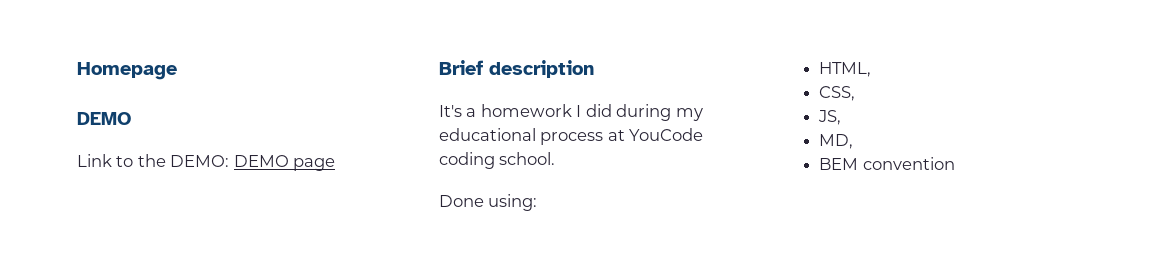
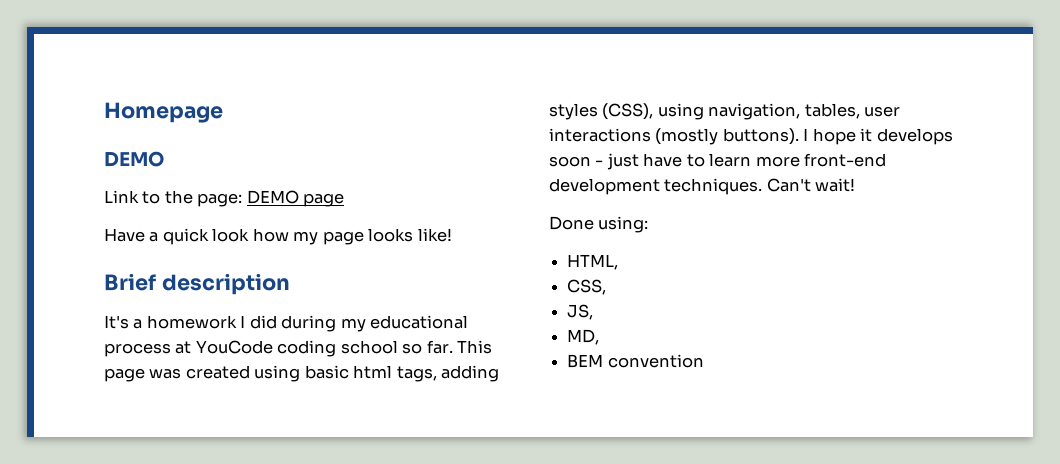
- Link to the DEMO: DEMO page
+ Link to the page: DEMO page
+ Have a quick look how my page looks like!
- It's a homework I did during my educational process at YouCode coding school.
+ It's a homework I did during my educational process at YouCode coding school so far. This page was created using basic html tags, adding styles (CSS), using navigation, tables, user interactions (mostly buttons). I hope it develops soon - just have to learn more front-end development techniques. Can't wait!

